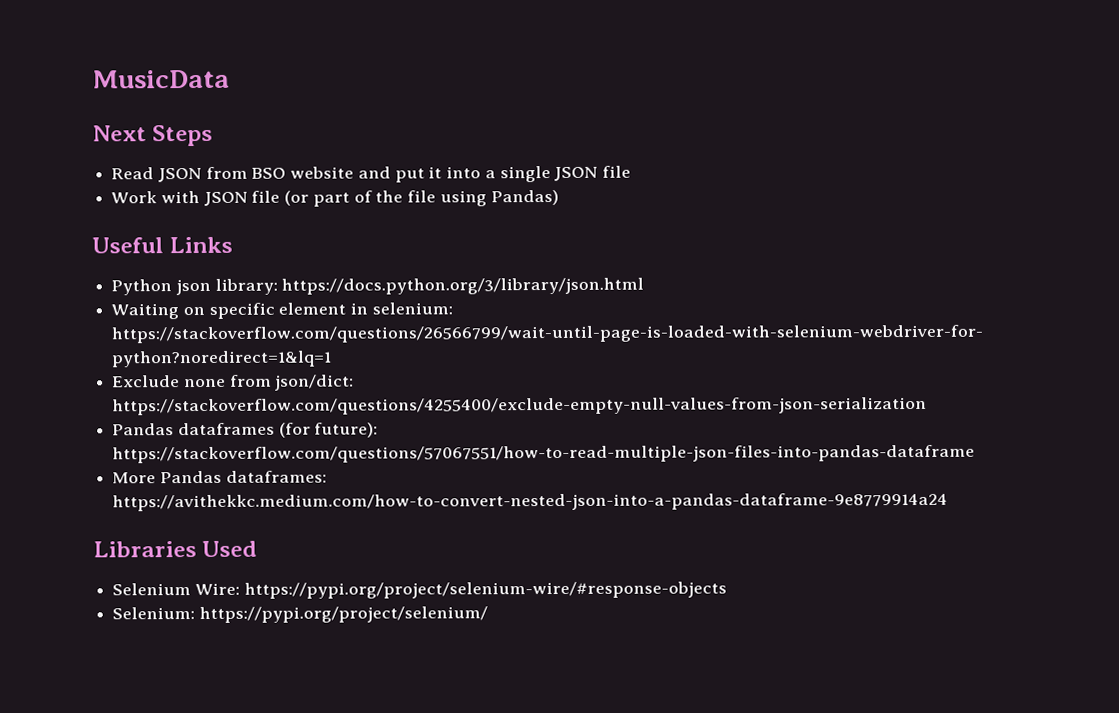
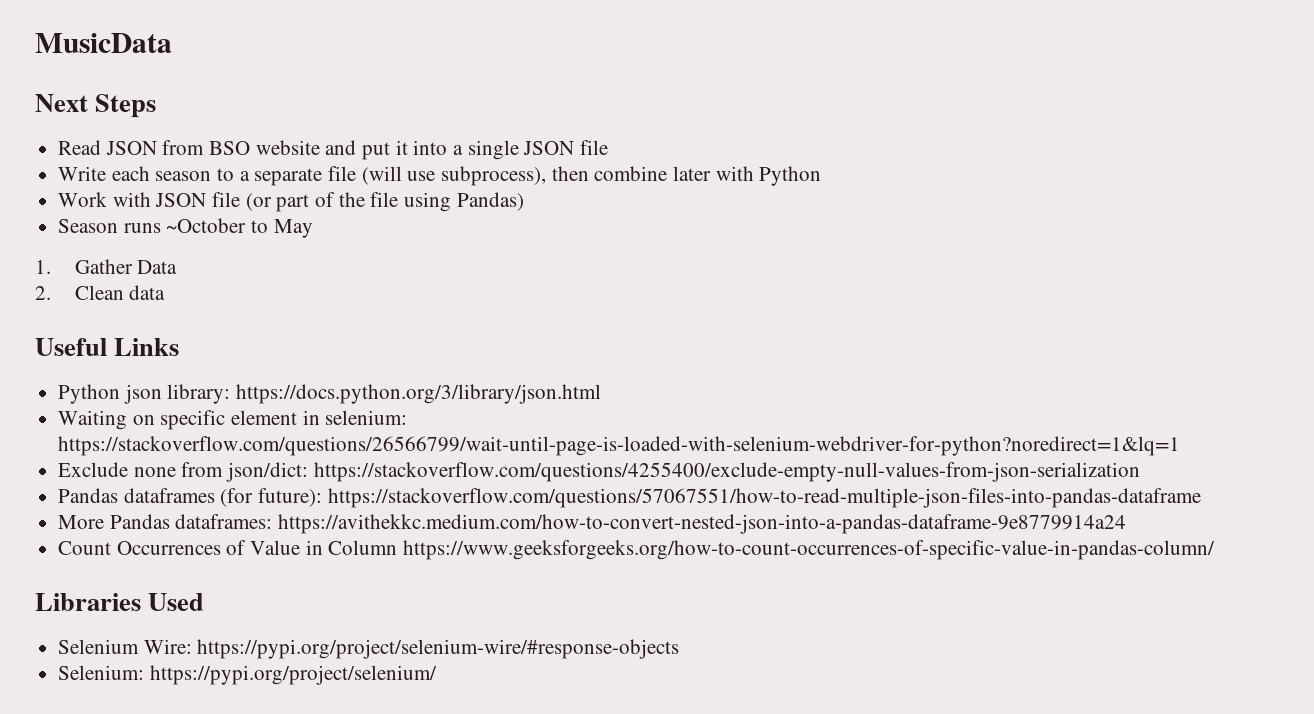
+ Write each season to a separate file (will use subprocess), then combine later with Python
+ Season runs ~October to May
+ 1. Gather Data
+ 2. Clean data
+ Count Occurrences of Value in Column https://www.geeksforgeeks.org/how-to-count-occurrences-of-specific-value-in-pandas-column/

